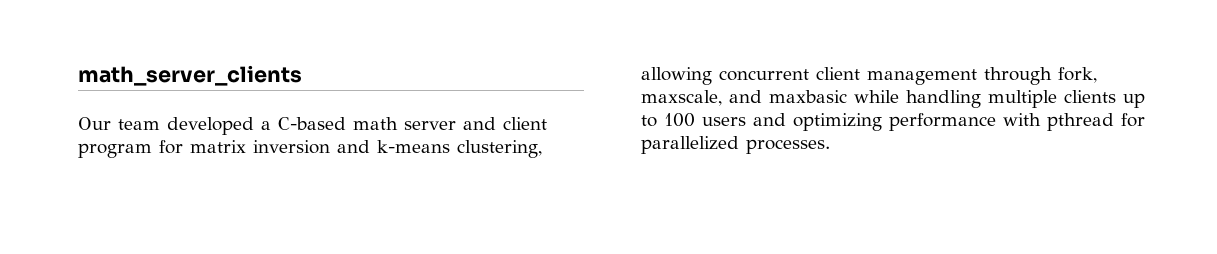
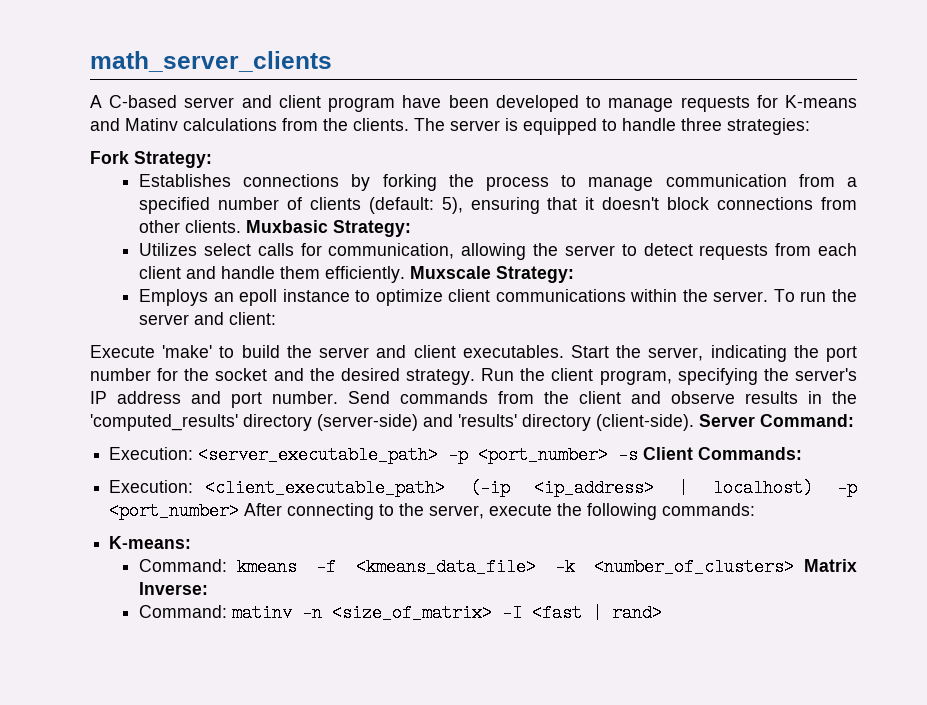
- Our team developed a C-based math server and client program for matrix inversion and k-means clustering, allowing concurrent client management through fork, maxscale, and maxbasic while handling multiple clients up to 100 users and optimizing performance with pthread for parallelized processes.
+ A C-based server and client program have been developed to manage requests for K-means and Matinv calculations from the clients. The server is equipped to handle three strategies:
+ Fork Strategy:
+ Establishes connections by forking the process to manage communication from a specified number of clients (default: 5), ensuring that it doesn't block connections from other clients. Muxbasic Strategy:
+ Utilizes select calls for communication, allowing the server to detect requests from each client and handle them efficiently. Muxscale Strategy:
+ Employs an epoll instance to optimize client communications within the server. To run the server and client:
+ Execute 'make' to build the server and client executables. Start the server, indicating the port number for the socket and the desired strategy. Run the client program, specifying the server's IP address and port number. Send commands from the client and observe results in the 'computed_results' directory (server-side) and 'results' directory (client-side). Server Command:
+ Execution: <server_executable_path> -p <port_number> -s Client Commands:
+ Execution: <client_executable_path> (-ip <ip_address> | localhost) -p <port_number> After connecting to the server, execute the following commands:
+ K-means:
+ Command: kmeans -f <kmeans_data_file> -k <number_of_clusters> Matrix Inverse:
+ Command: matinv -n <size_of_matrix> -I <fast | rand>

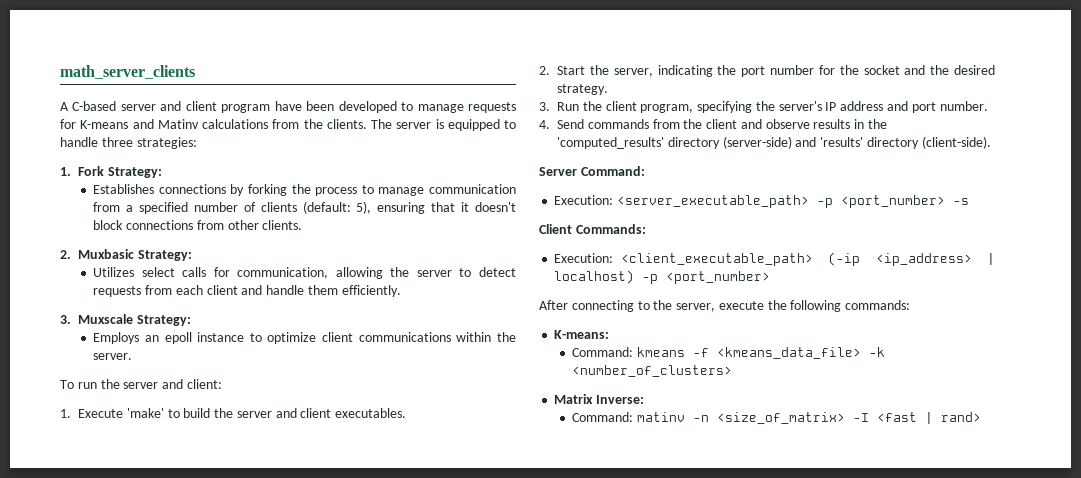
- Fork Strategy:
+ 1. Fork Strategy:
- Establishes connections by forking the process to manage communication from a specified number of clients (default: 5), ensuring that it doesn't block connections from other clients. Muxbasic Strategy:
+ Establishes connections by forking the process to manage communication from a specified number of clients (default: 5), ensuring that it doesn't block connections from other clients.
+ 2. Muxbasic Strategy:
- Utilizes select calls for communication, allowing the server to detect requests from each client and handle them efficiently. Muxscale Strategy:
+ Utilizes select calls for communication, allowing the server to detect requests from each client and handle them efficiently.
+ 3. Muxscale Strategy:
- Employs an epoll instance to optimize client communications within the server. To run the server and client:
+ Employs an epoll instance to optimize client communications within the server.
+ To run the server and client:
- Execute 'make' to build the server and client executables. Start the server, indicating the port number for the socket and the desired strategy. Run the client program, specifying the server's IP address and port number. Send commands from the client and observe results in the 'computed_results' directory (server-side) and 'results' directory (client-side). Server Command:
+ 1. Execute 'make' to build the server and client executables.
+ 2. Start the server, indicating the port number for the socket and the desired strategy.
+ 3. Run the client program, specifying the server's IP address and port number.
+ 4. Send commands from the client and observe results in the 'computed_results' directory (server-side) and 'results' directory (client-side).
+ Server Command:
- Execution: <server_executable_path> -p <port_number> -s Client Commands:
+ Execution: <server_executable_path> -p <port_number> -s
+ Client Commands:
- Execution: <client_executable_path> (-ip <ip_address> | localhost) -p <port_number> After connecting to the server, execute the following commands:
+ Execution: <client_executable_path> (-ip <ip_address> | localhost) -p <port_number>
+ After connecting to the server, execute the following commands:
- Command: kmeans -f <kmeans_data_file> -k <number_of_clusters> Matrix Inverse:
+ Command: kmeans -f <kmeans_data_file> -k <number_of_clusters>
+ Matrix Inverse:

